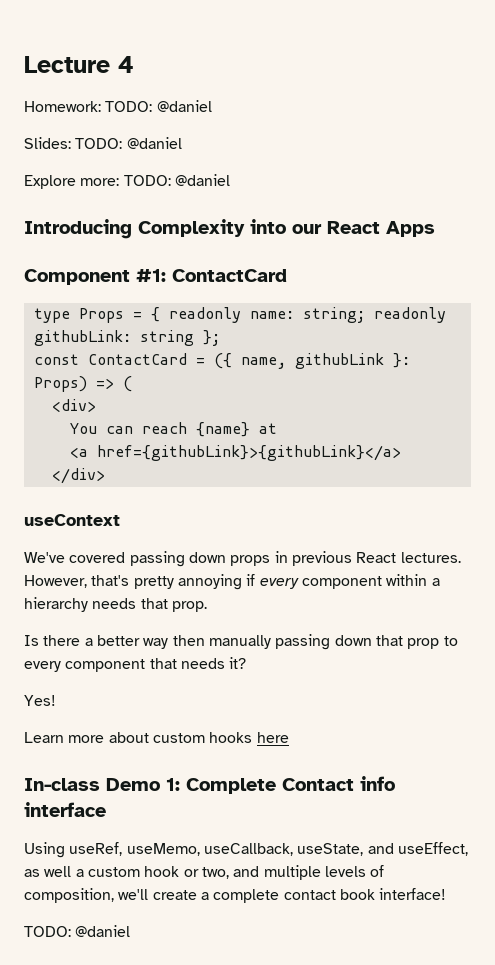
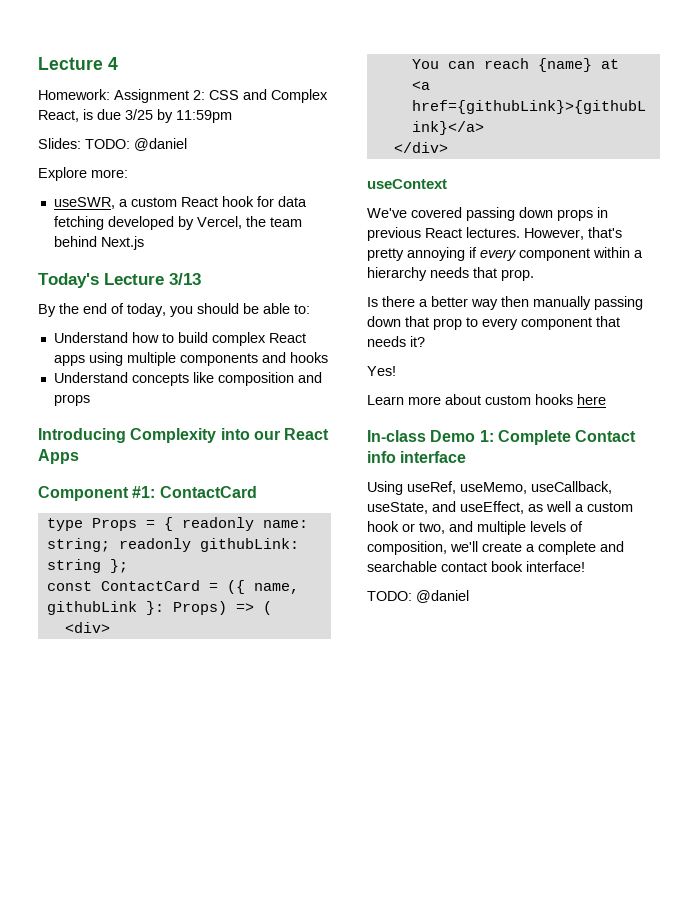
- Homework: TODO: @daniel
+ Homework: Assignment 2: CSS and Complex React, is due 3/25 by 11:59pm
- Explore more: TODO: @daniel
+ Explore more:
+ useSWR, a custom React hook for data fetching developed by Vercel, the team behind Next.js
+ Today's Lecture 3/13
+ By the end of today, you should be able to:
+ Understand how to build complex React apps using multiple components and hooks
+ Understand concepts like composition and props
- Using useRef, useMemo, useCallback, useState, and useEffect, as well a custom hook or two, and multiple levels of composition, we'll create a complete contact book interface!
+ Using useRef, useMemo, useCallback, useState, and useEffect, as well a custom hook or two, and multiple levels of composition, we'll create a complete and searchable contact book interface!

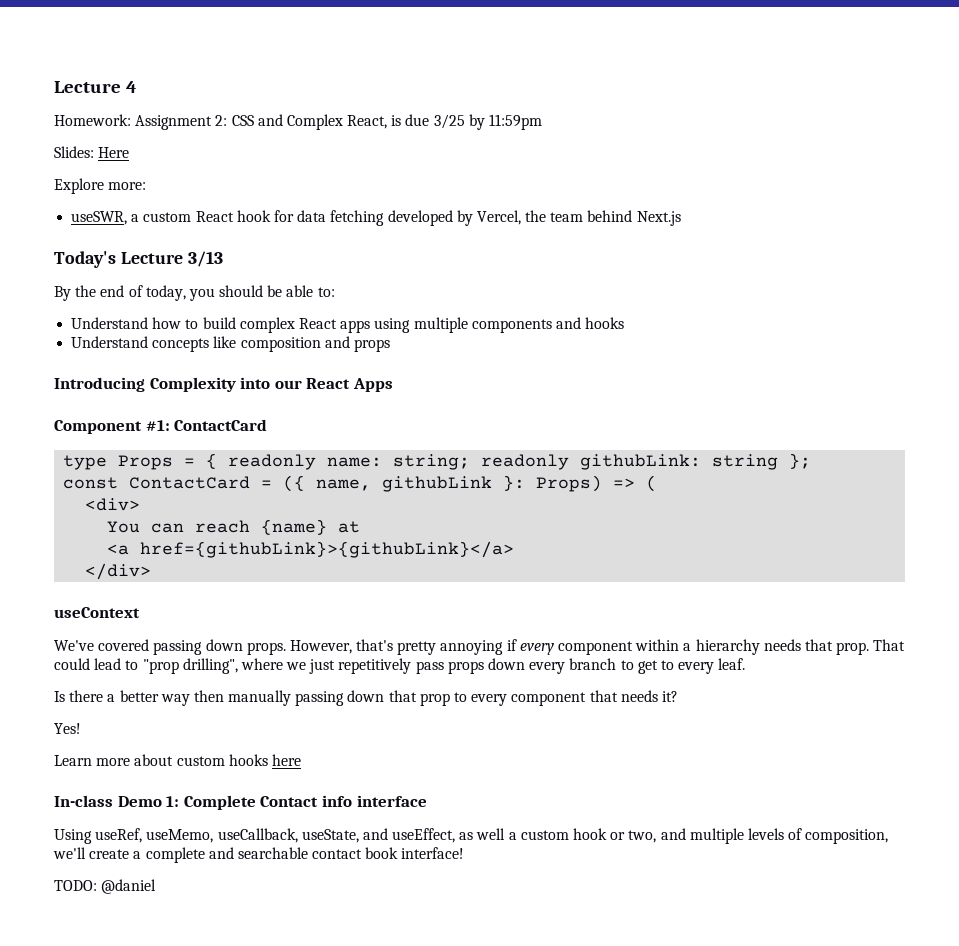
- Slides: TODO: @daniel
+ Slides: Here
- We've covered passing down props in previous React lectures.
+ We've covered passing down props.
+ That could lead to "prop drilling", where we just repetitively pass props down every branch to get to every leaf.

